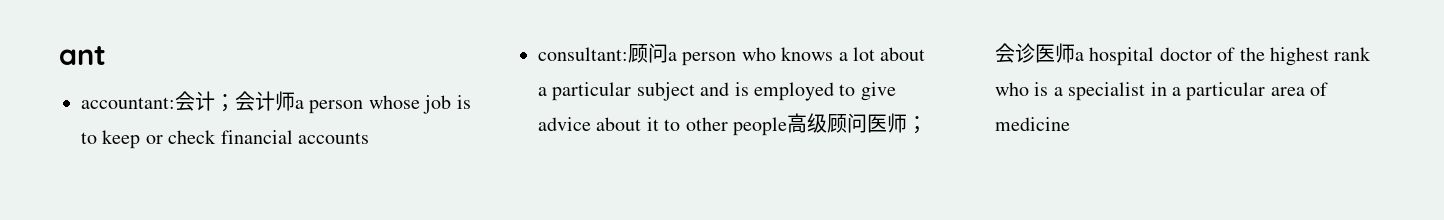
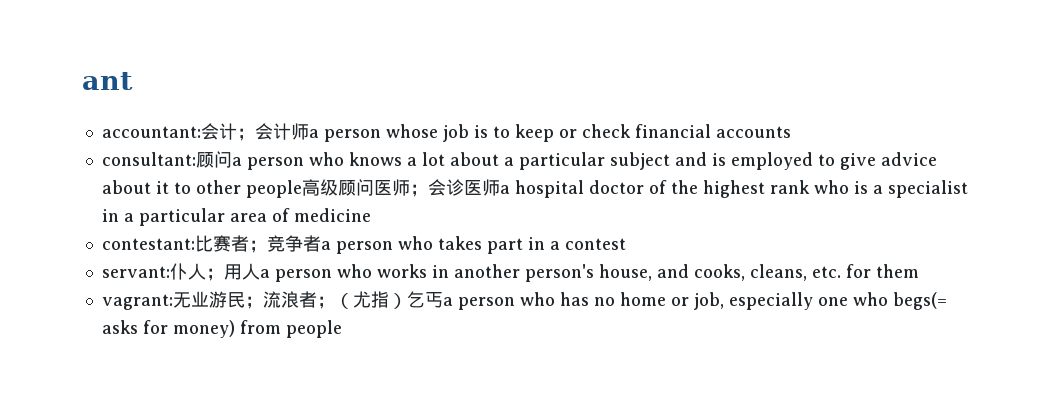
+ contestant:比赛者；竞争者a person who takes part in a contest
+ servant:仆人；用人a person who works in another person's house, and cooks, cleans, etc. for them
+ vagrant:无业游民；流浪者；（尤指）乞丐a person who has no home or job, especially one who begs(= asks for money) from people

